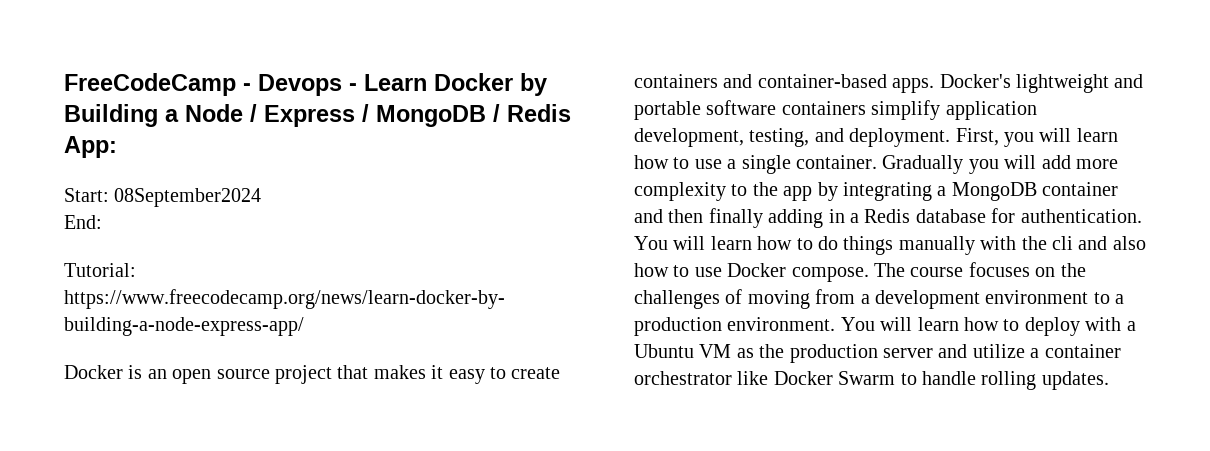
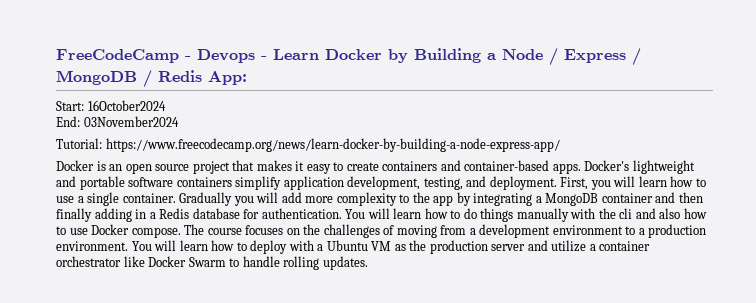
- Start: 08September2024
+ Start: 16October2024
- End:
+ End: 03November2024

